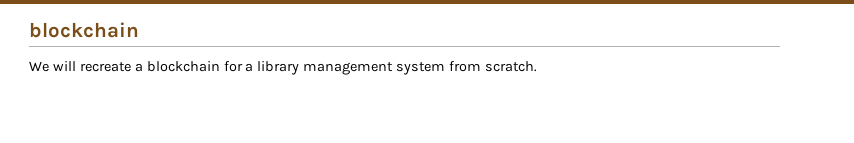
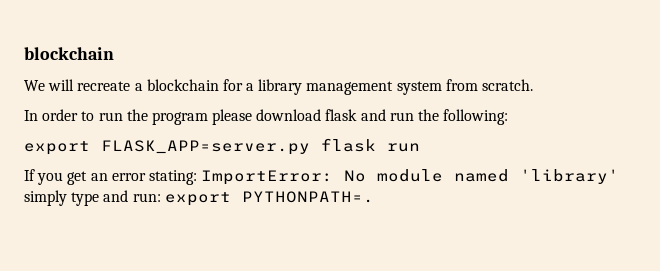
+ In order to run the program please download flask and run the following:
+ export FLASK_APP=server.py flask run
+ If you get an error stating: ImportError: No module named 'library' simply type and run: export PYTHONPATH=.

